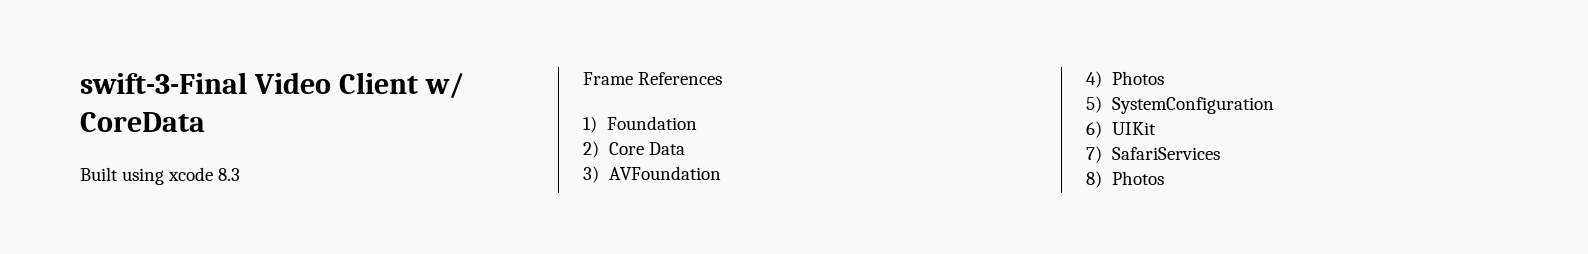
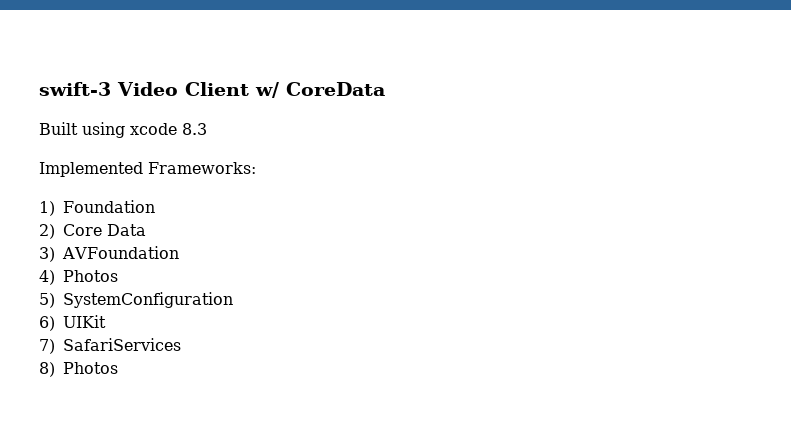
- swift-3-Final Video Client w/ CoreData
+ swift-3 Video Client w/ CoreData
- Frame References
+ Implemented Frameworks:

